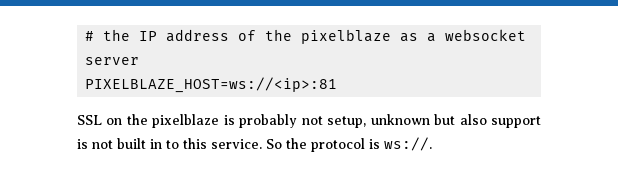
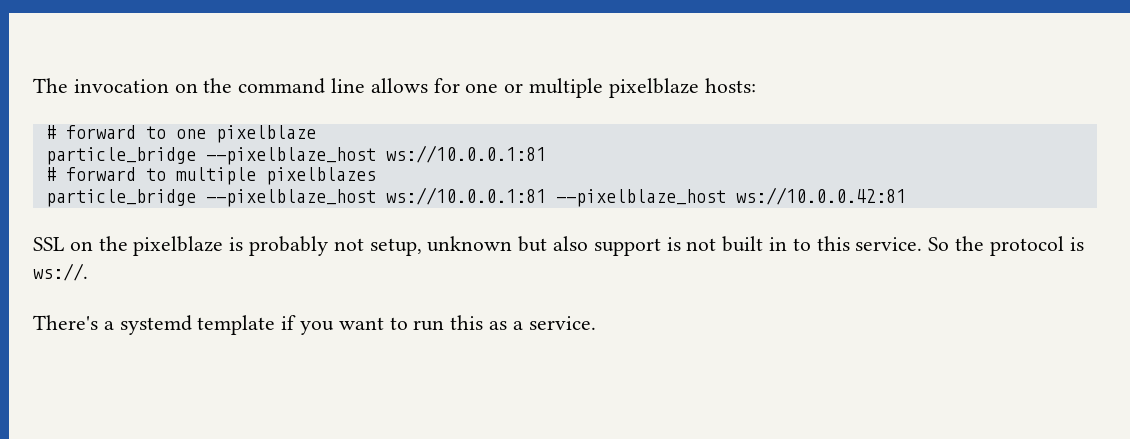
- # the IP address of the pixelblaze as a websocket server
- PIXELBLAZE_HOST=ws://<ip>:81
+ The invocation on the command line allows for one or multiple pixelblaze hosts:
+ # forward to one pixelblaze
+ particle_bridge --pixelblaze_host ws://10.0.0.1:81
+ # forward to multiple pixelblazes
+ particle_bridge --pixelblaze_host ws://10.0.0.1:81 --pixelblaze_host ws://10.0.0.42:81
+ There's a systemd template if you want to run this as a service.

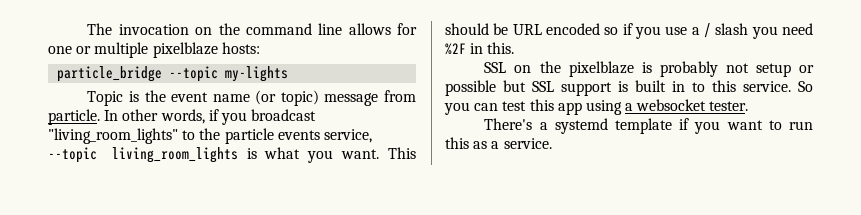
- # forward to one pixelblaze
- particle_bridge --pixelblaze_host ws://10.0.0.1:81
- # forward to multiple pixelblazes
- particle_bridge --pixelblaze_host ws://10.0.0.1:81 --pixelblaze_host ws://10.0.0.42:81
+ particle_bridge --topic my-lights
+ Topic is the event name (or topic) message from particle. In other words, if you broadcast "living_room_lights" to the particle events service, --topic living_room_lights is what you want. This should be URL encoded so if you use a / slash you need %2F in this.
- SSL on the pixelblaze is probably not setup, unknown but also support is not built in to this service.
+ SSL on the pixelblaze is probably not setup or possible but SSL support is built in to this service.
- So the protocol is ws://.
+ So you can test this app using a websocket tester.

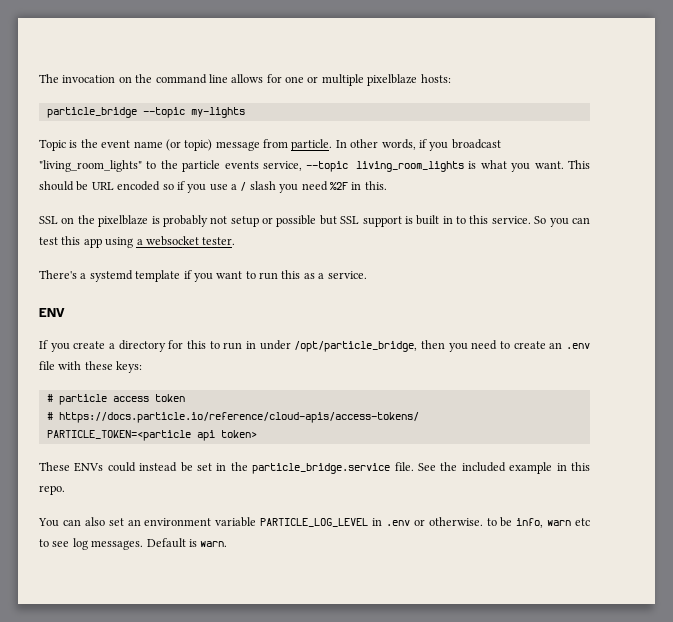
+ ENV
+ If you create a directory for this to run in under /opt/particle_bridge, then you need to create an .env file with these keys:
+ # particle access token
+ # https://docs.particle.io/reference/cloud-apis/access-tokens/
+ PARTICLE_TOKEN=<particle api token>
+ These ENVs could instead be set in the particle_bridge.service file. See the included example in this repo.
+ You can also set an environment variable PARTICLE_LOG_LEVEL in .env or otherwise. to be info, warn etc to see log messages. Default is warn.

